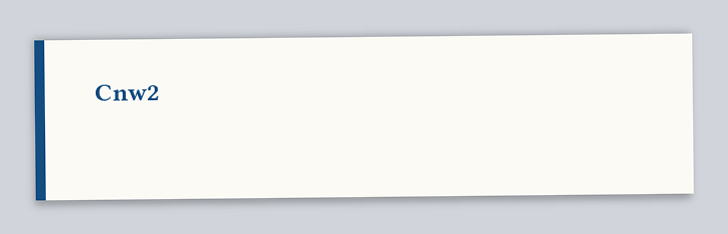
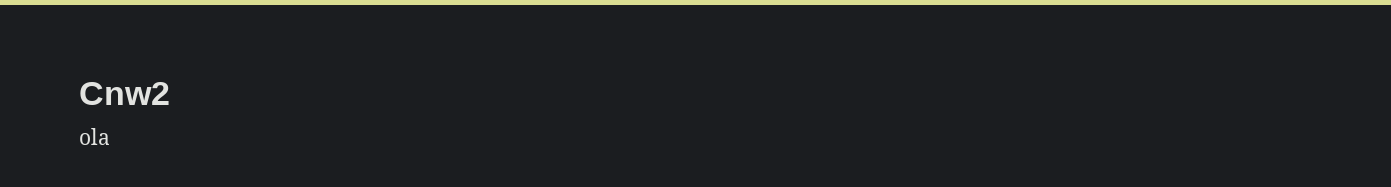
+ ola

